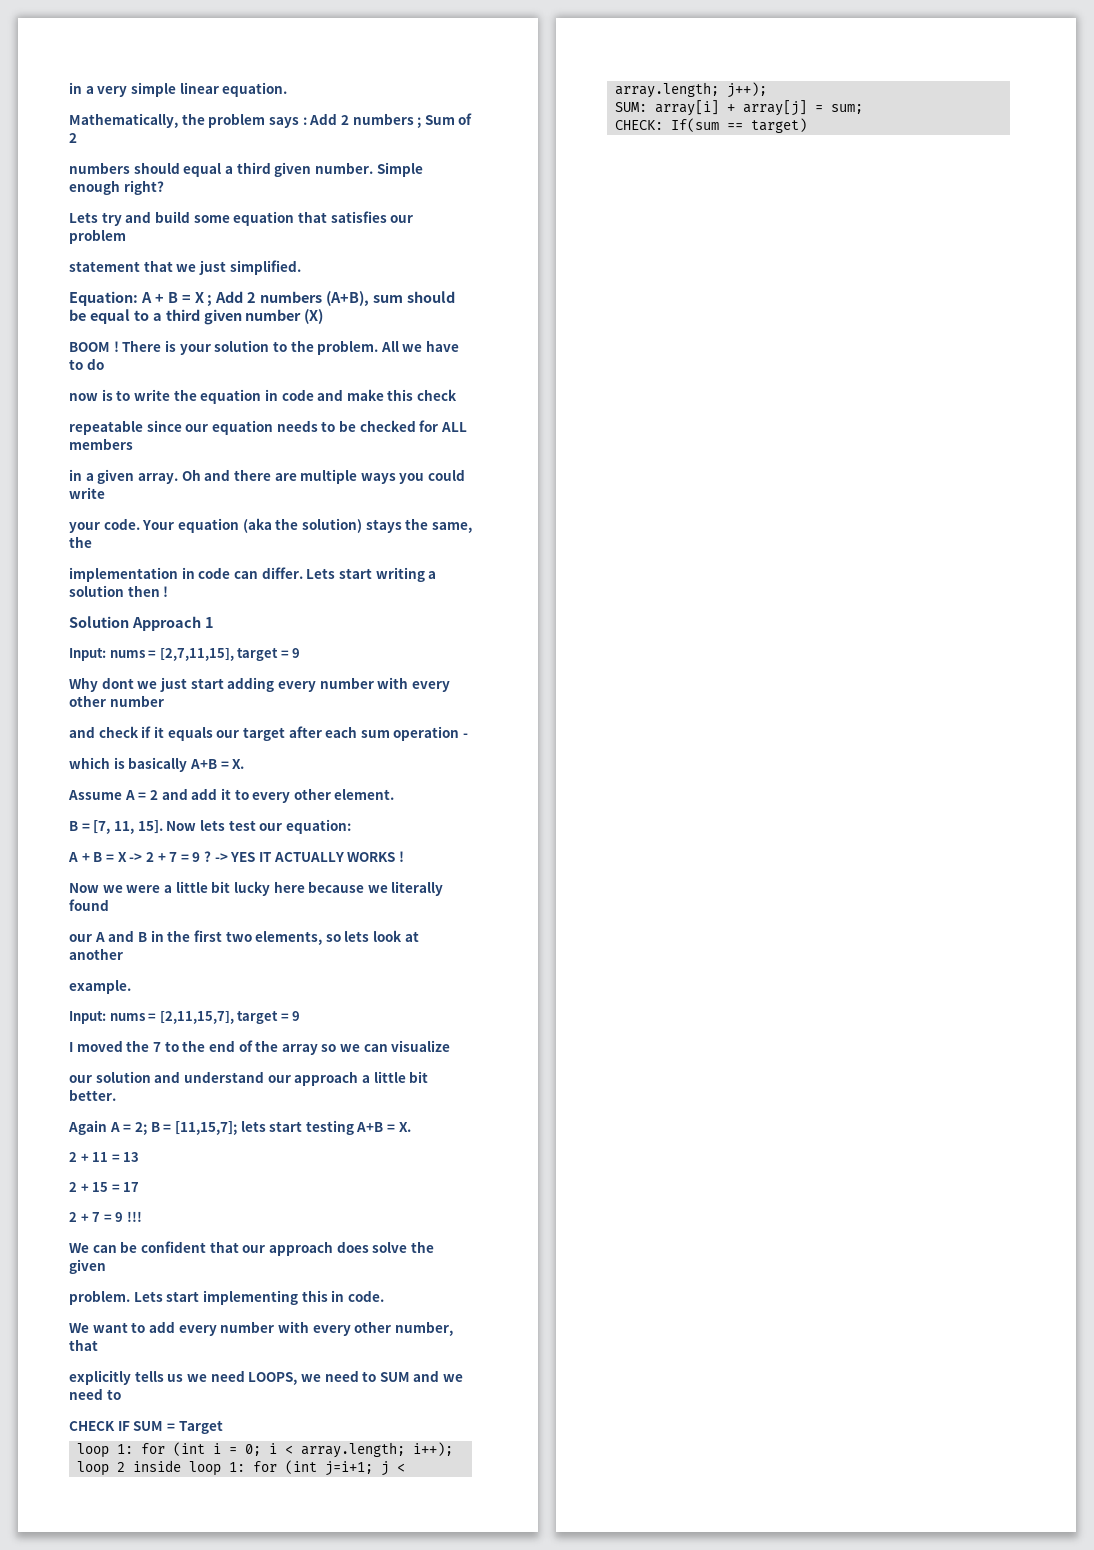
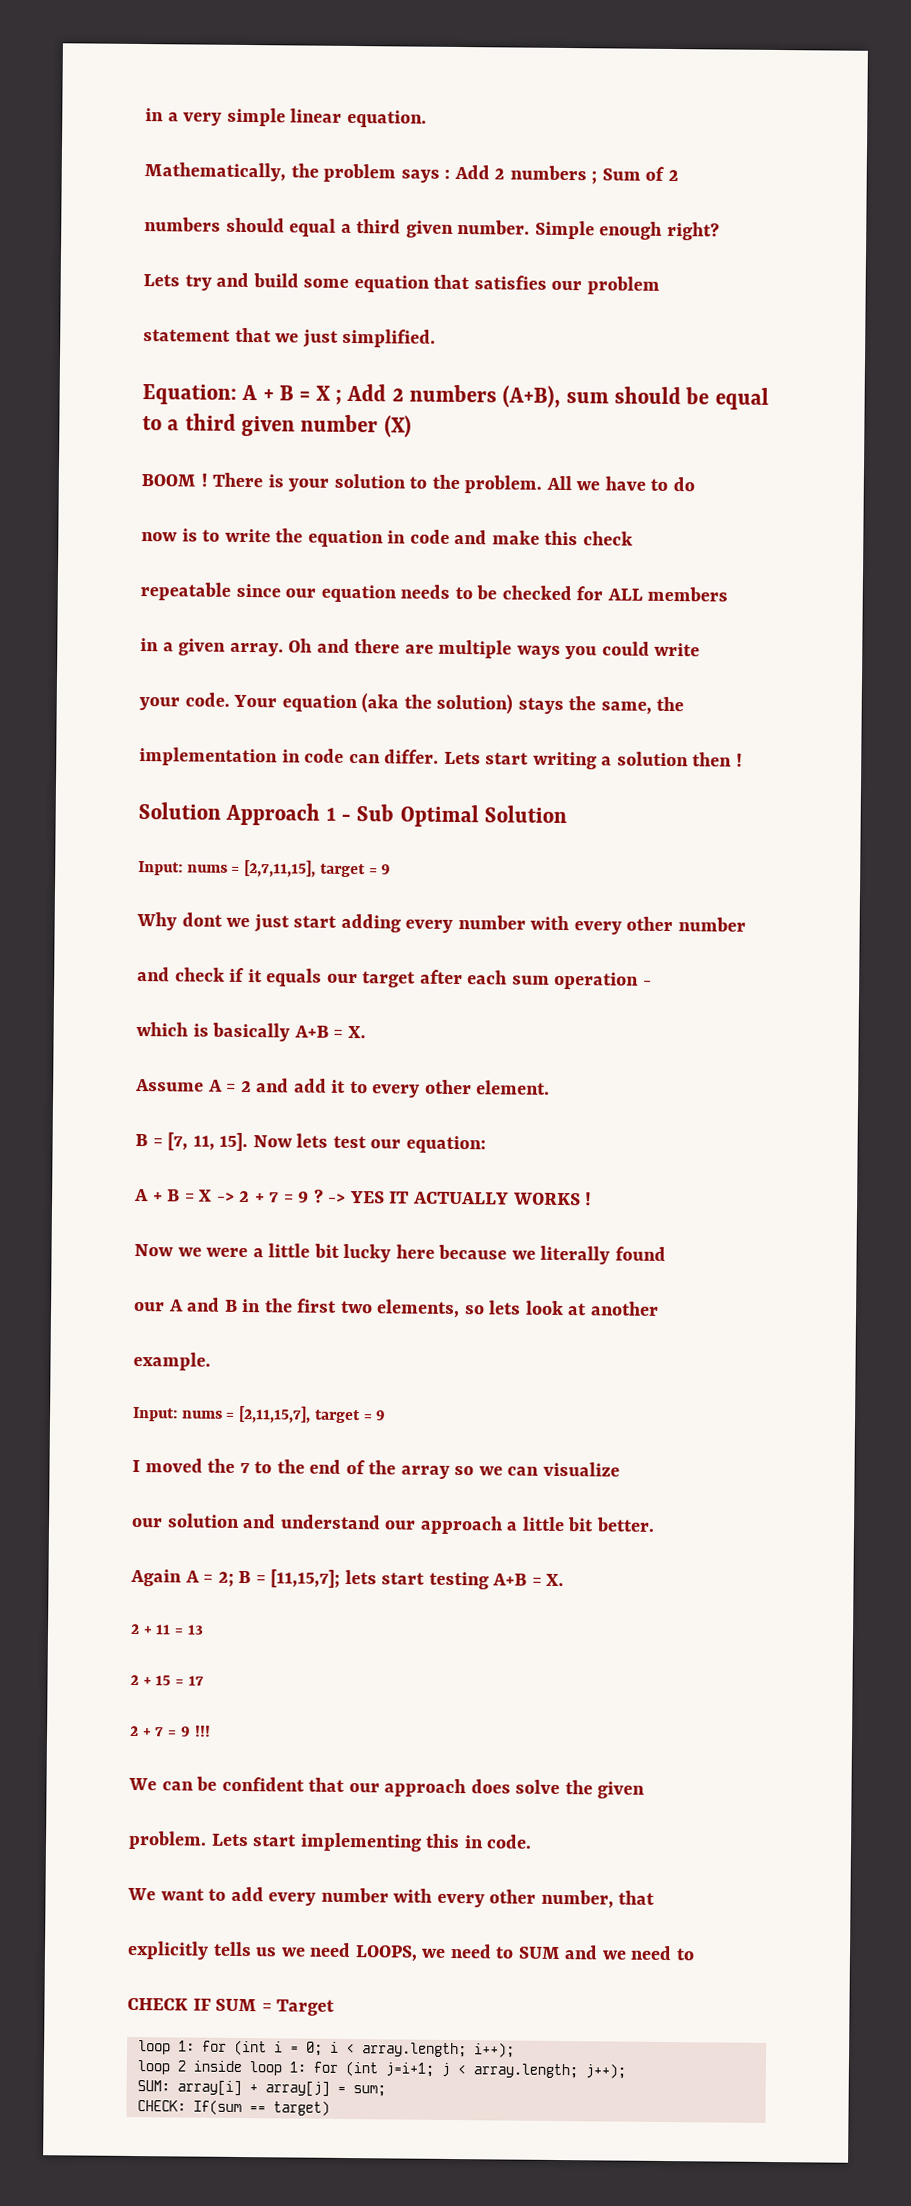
- Solution Approach 1
+ Solution Approach 1 - Sub Optimal Solution

